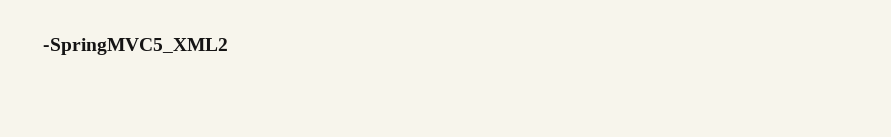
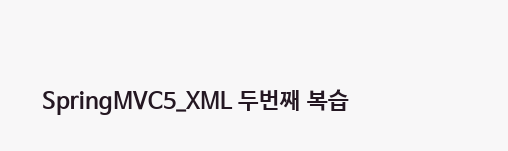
- -SpringMVC5_XML2
+ SpringMVC5_XML 두번째 복습

